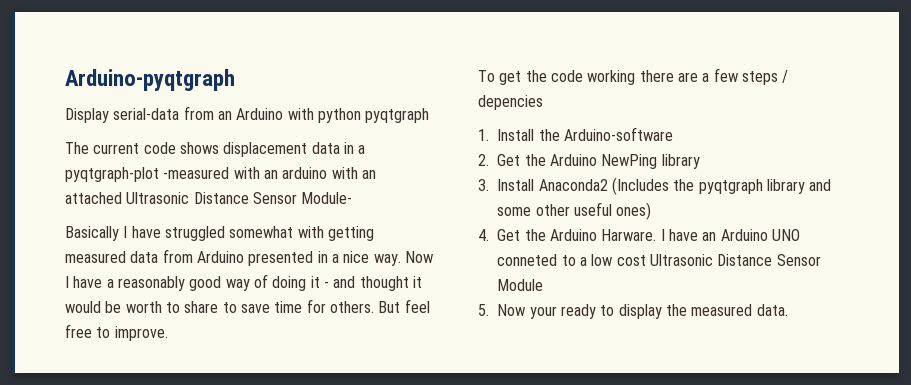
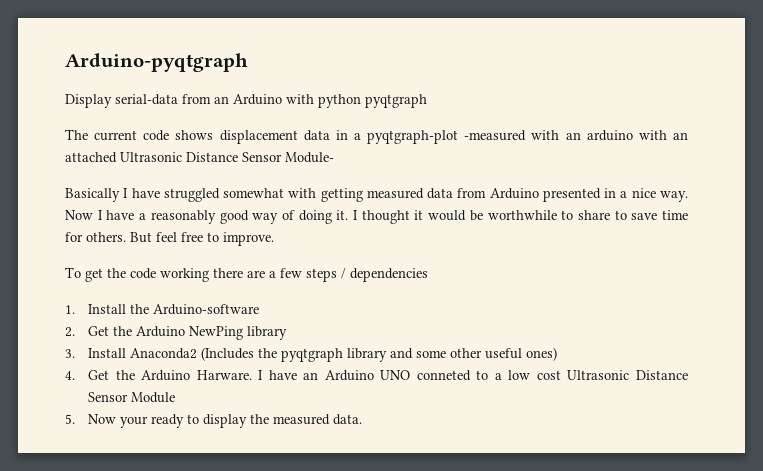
- Now I have a reasonably good way of doing it - and thought it would be worth to share to save time for others.
+ Now I have a reasonably good way of doing it. I thought it would be worthwhile to share to save time for others.
- To get the code working there are a few steps / depencies
+ To get the code working there are a few steps / dependencies

